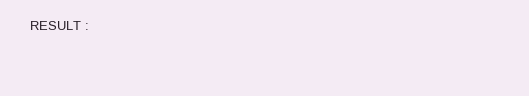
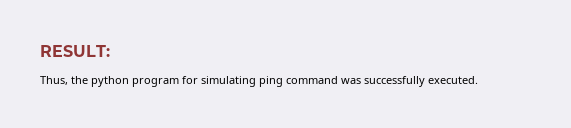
- RESULT :
+ RESULT:
+ Thus, the python program for simulating ping command was successfully executed.

